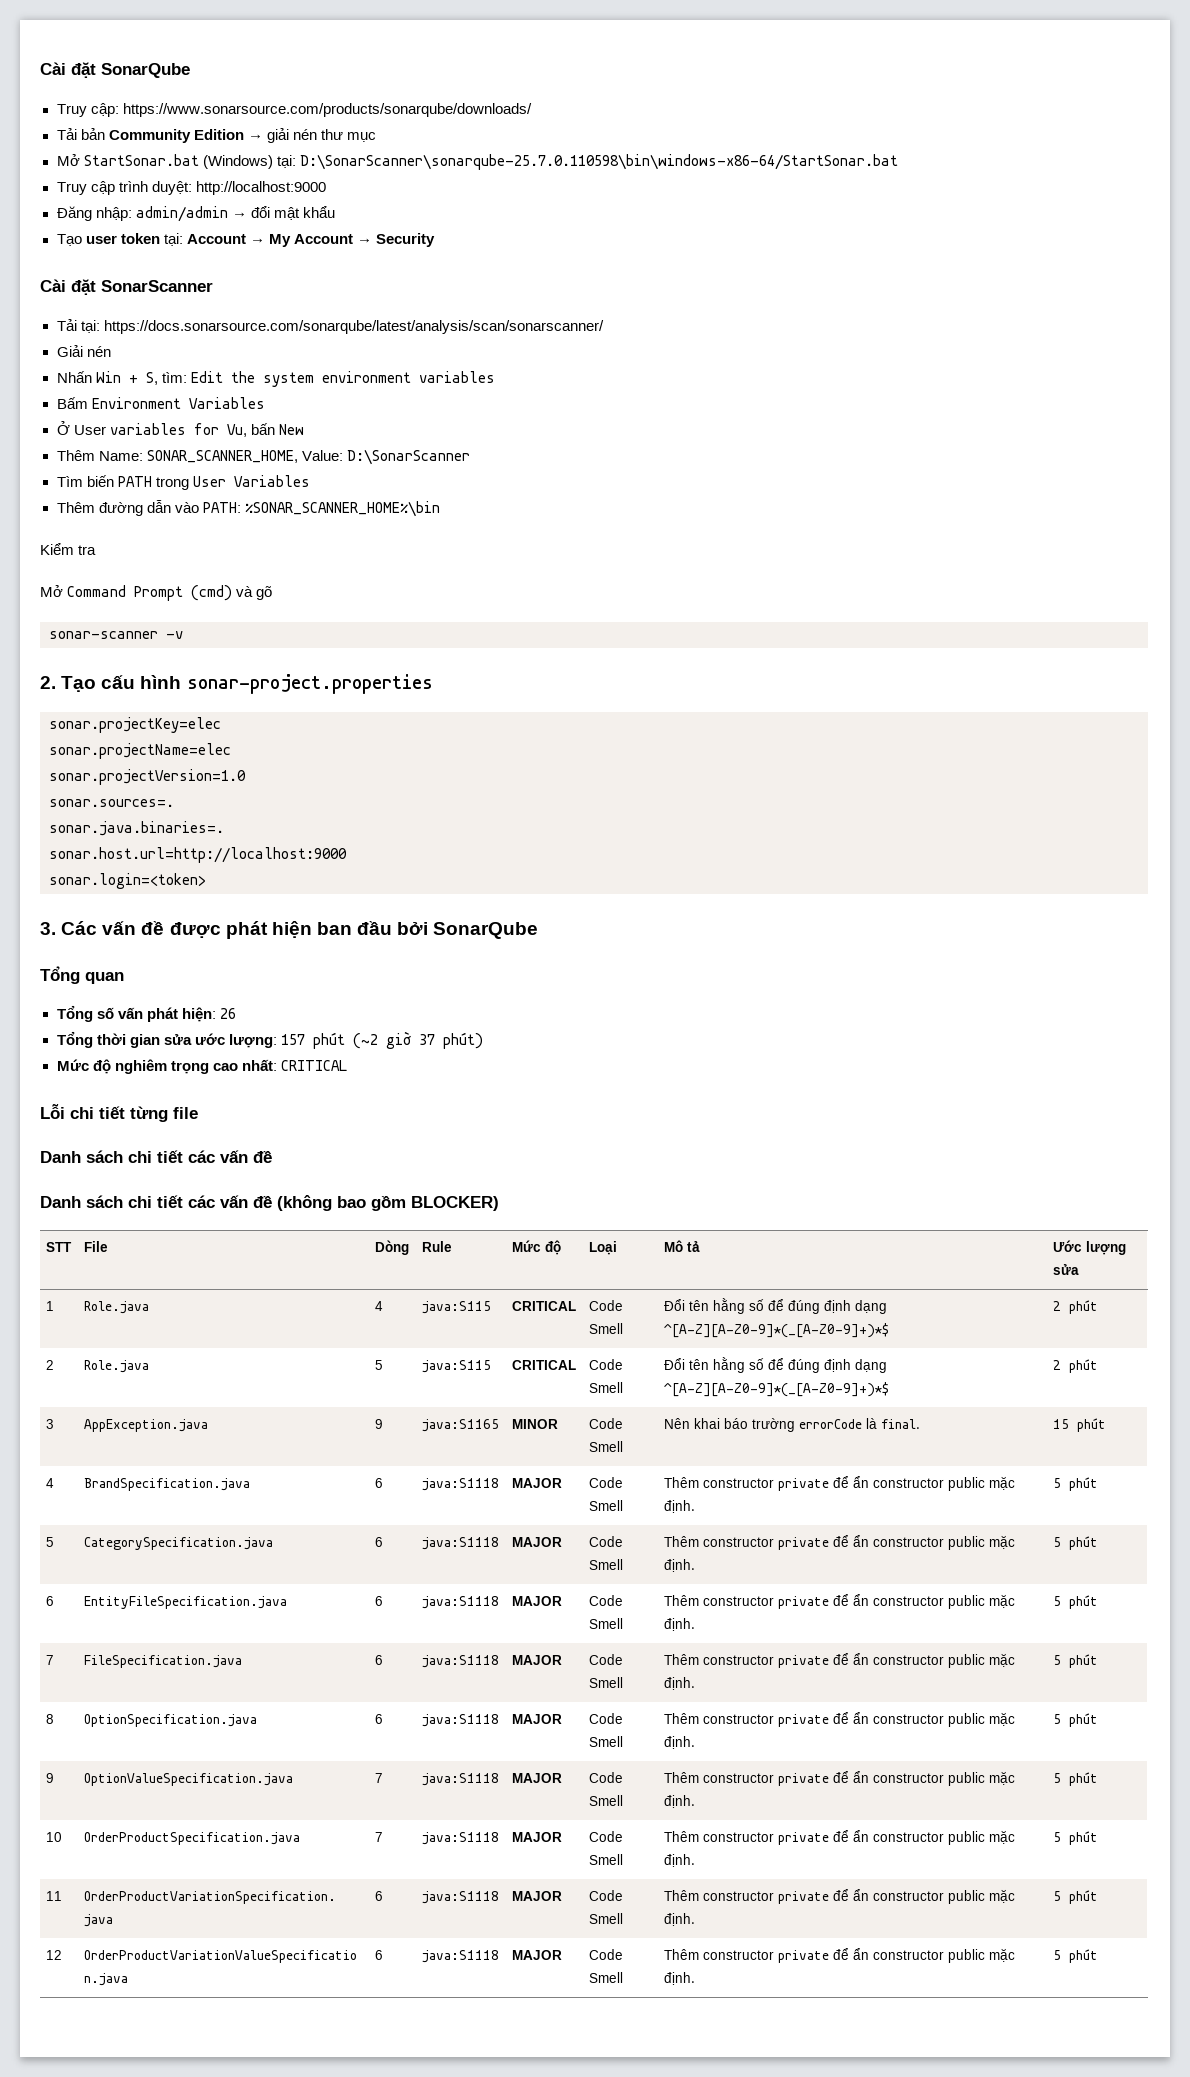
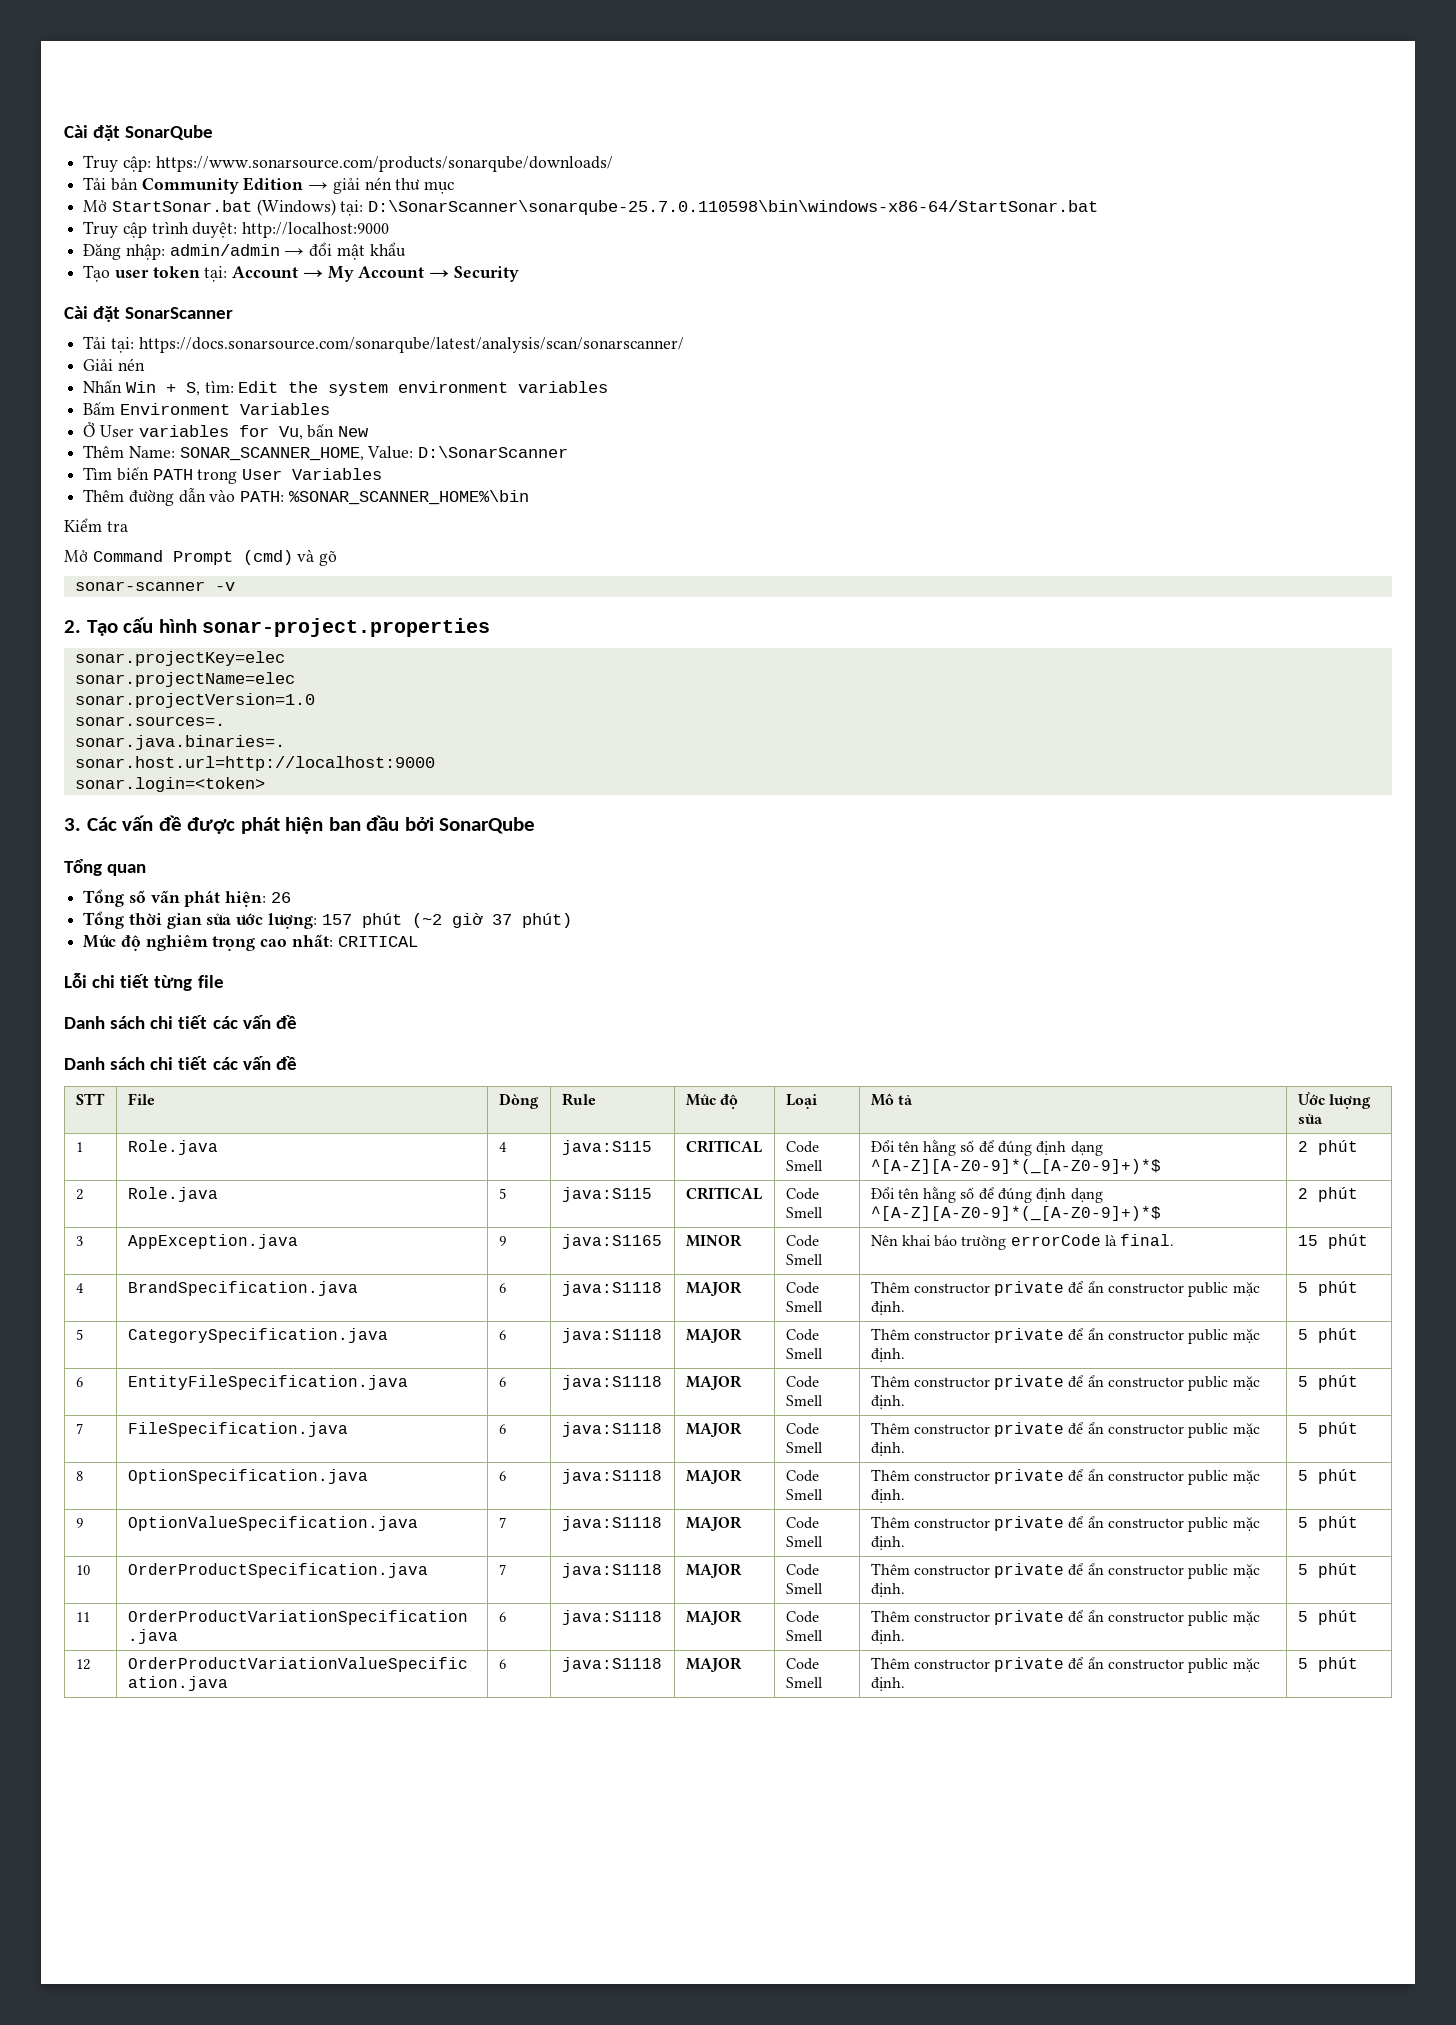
  Lỗi chi tiết từng file
  Danh sách chi tiết các vấn đề
- Danh sách chi tiết các vấn đề (không bao gồm BLOCKER)
+ Danh sách chi tiết các vấn đề

